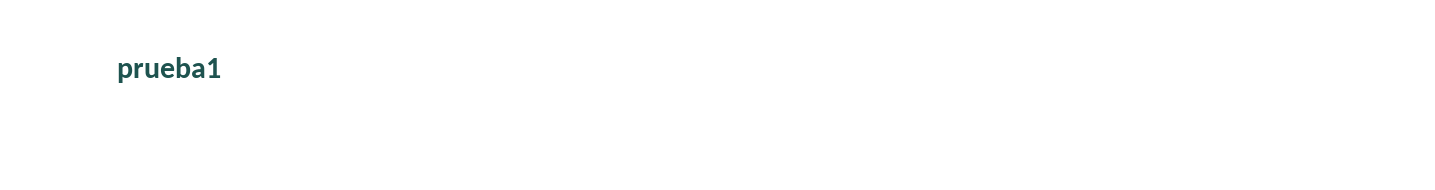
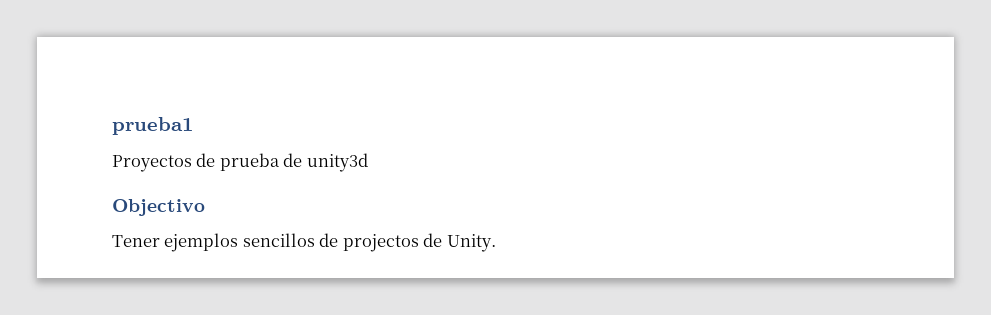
+ Proyectos de prueba de unity3d
+ Objectivo
+ Tener ejemplos sencillos de projectos de Unity.

